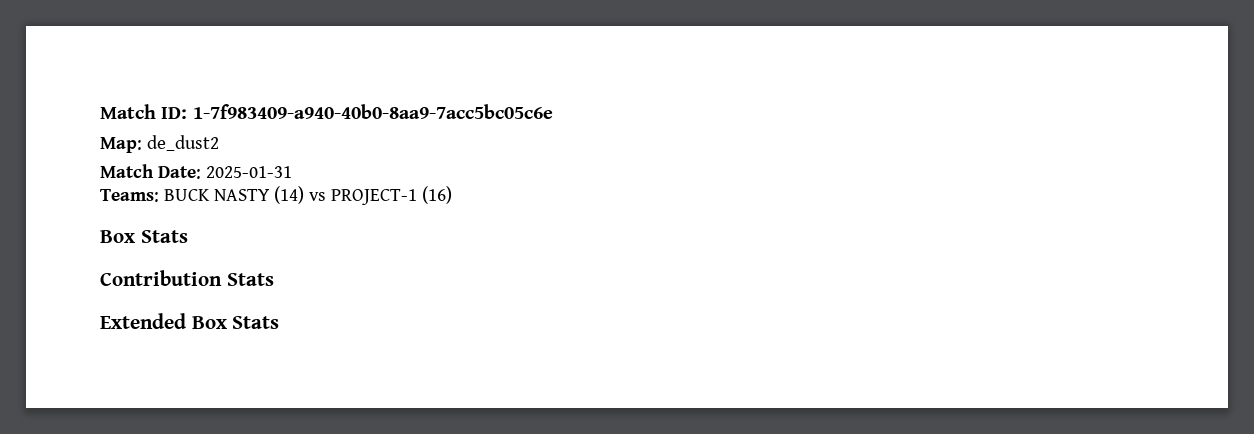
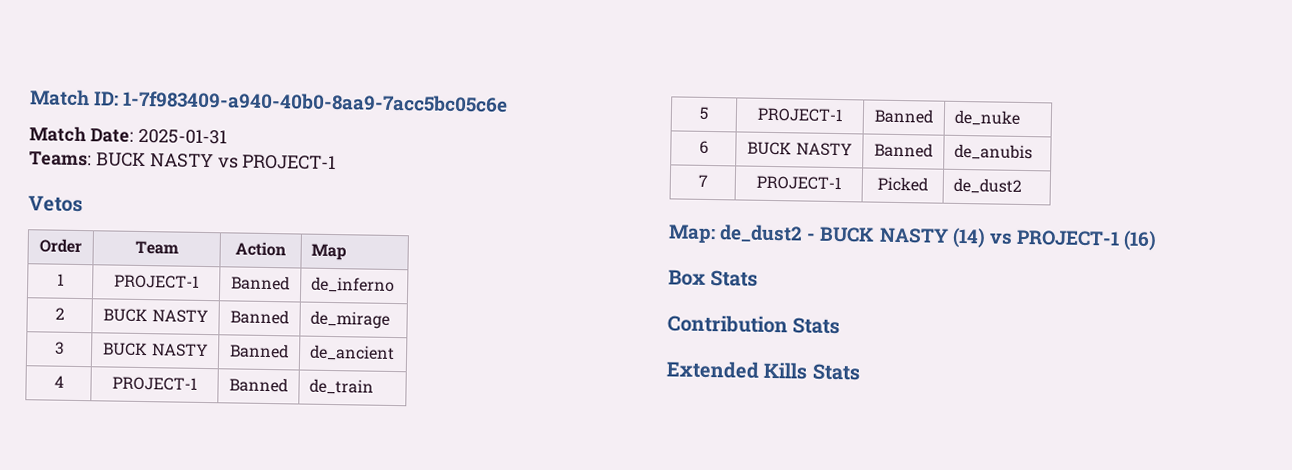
- Map: de_dust2
- Teams: BUCK NASTY (14) vs PROJECT-1 (16)
+ Teams: BUCK NASTY vs PROJECT-1
+ Vetos
+ Order | Team | Action | Map
+ 1 | PROJECT-1 | Banned | de_inferno
+ 2 | BUCK NASTY | Banned | de_mirage
+ 3 | BUCK NASTY | Banned | de_ancient
+ 4 | PROJECT-1 | Banned | de_train
+ 5 | PROJECT-1 | Banned | de_nuke
+ 6 | BUCK NASTY | Banned | de_anubis
+ 7 | PROJECT-1 | Picked | de_dust2
+ Map: de_dust2 - BUCK NASTY (14) vs PROJECT-1 (16)
- Extended Box Stats
+ Extended Kills Stats

